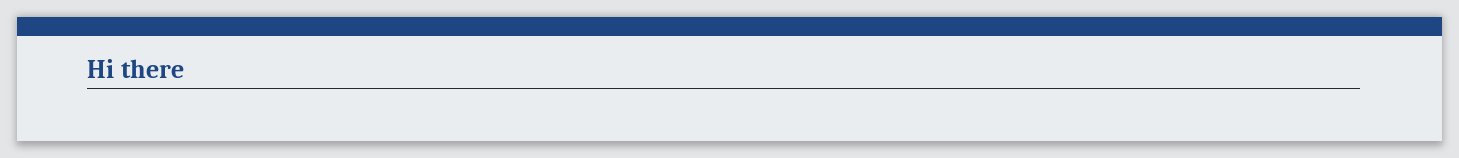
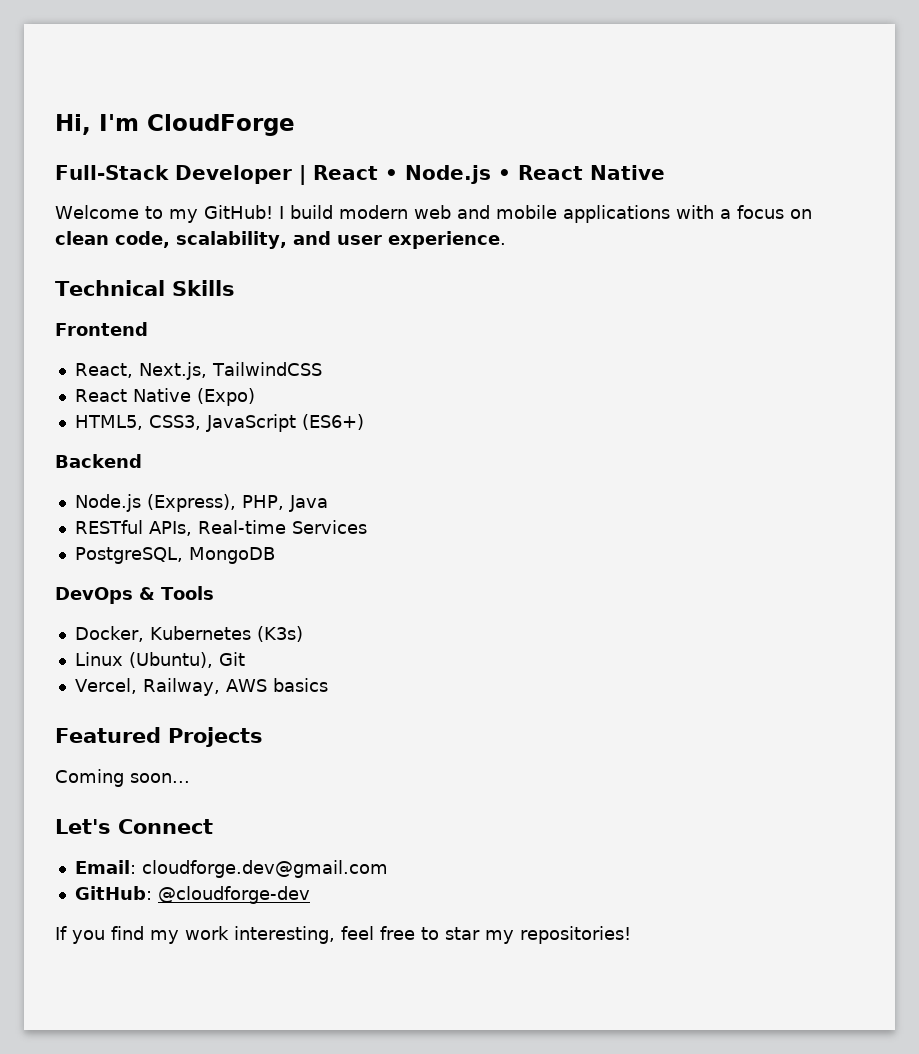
- Hi there
+ Hi, I'm CloudForge
+ Full-Stack Developer | React • Node.js • React Native
+ Welcome to my GitHub! I build modern web and mobile applications with a focus on clean code, scalability, and user experience.
+ Technical Skills
+ Frontend
+ React, Next.js, TailwindCSS
+ React Native (Expo)
+ HTML5, CSS3, JavaScript (ES6+)
+ Backend
+ Node.js (Express), PHP, Java
+ RESTful APIs, Real-time Services
+ PostgreSQL, MongoDB
+ DevOps & Tools
+ Docker, Kubernetes (K3s)
+ Linux (Ubuntu), Git
+ Vercel, Railway, AWS basics
+ Featured Projects
+ Coming soon...
+ Let's Connect
+ Email: cloudforge.dev@gmail.com
+ GitHub: @cloudforge-dev
+ If you find my work interesting, feel free to star my repositories!

